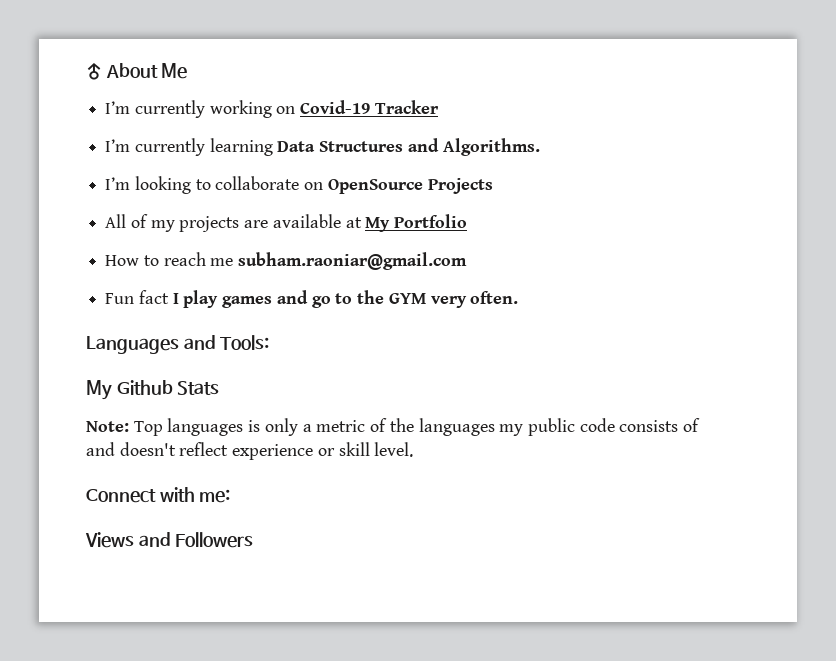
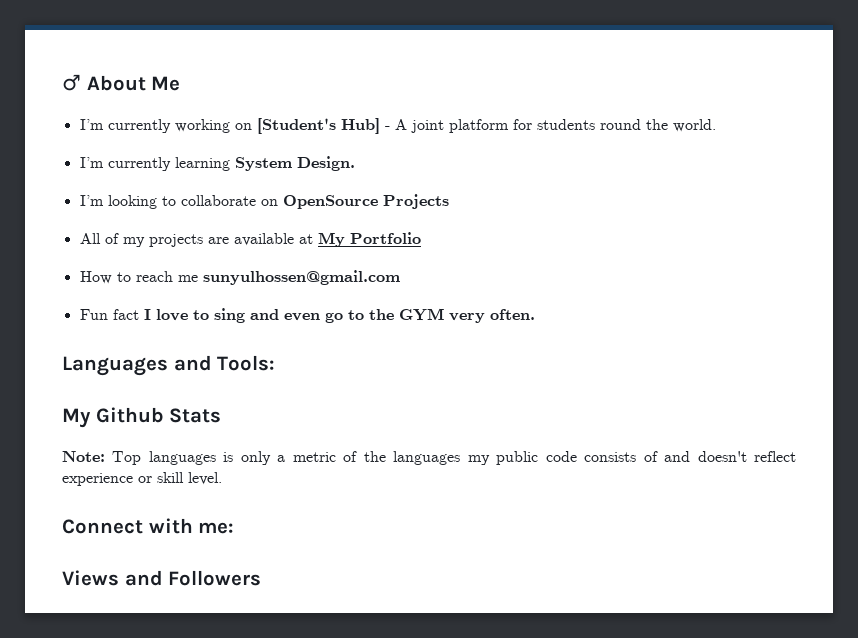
- I’m currently working on Covid-19 Tracker
+ I’m currently working on [Student's Hub] - A joint platform for students round the world.
- I’m currently learning Data Structures and Algorithms.
+ I’m currently learning System Design.
- How to reach me subham.raoniar@gmail.com
+ How to reach me sunyulhossen@gmail.com
- Fun fact I play games and go to the GYM very often.
+ Fun fact I love to sing and even go to the GYM very often.

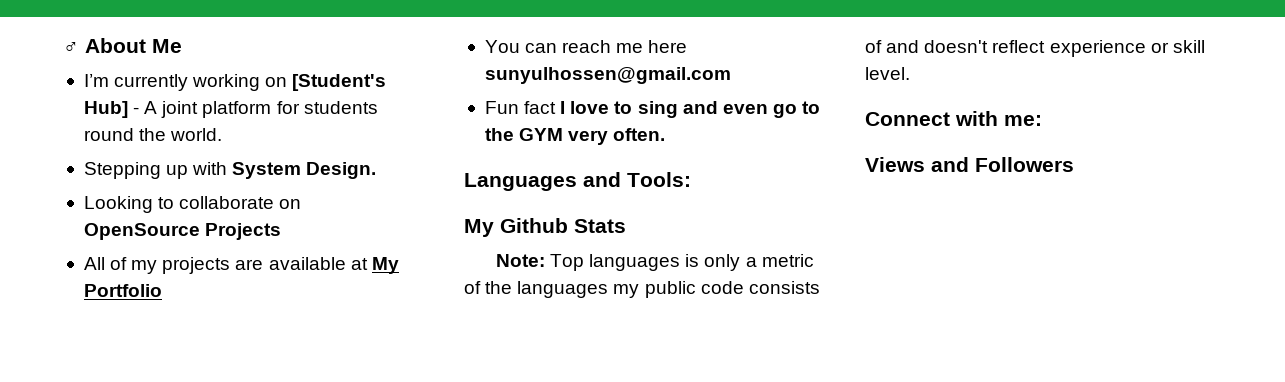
- I’m currently learning System Design.
+ Stepping up with System Design.
- I’m looking to collaborate on OpenSource Projects
+ Looking to collaborate on OpenSource Projects
- How to reach me sunyulhossen@gmail.com
+ You can reach me here sunyulhossen@gmail.com

